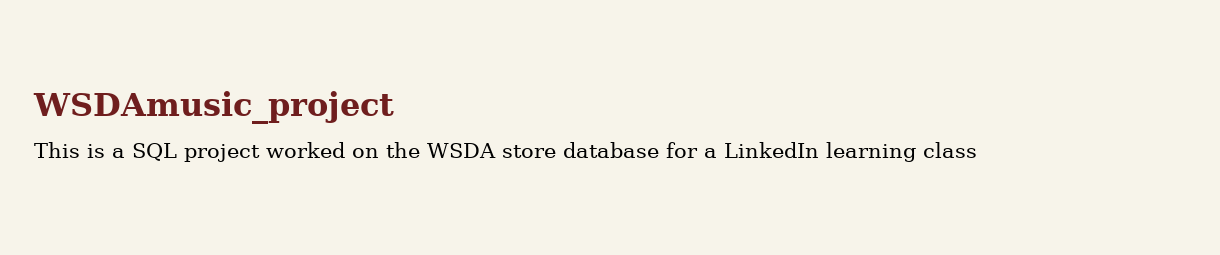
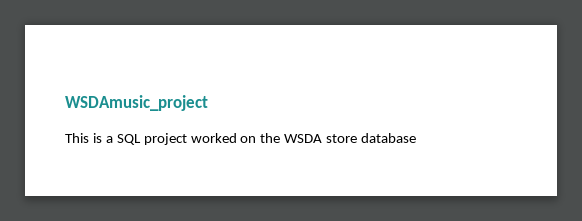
- This is a SQL project worked on the WSDA store database for a LinkedIn learning class
+ This is a SQL project worked on the WSDA store database

